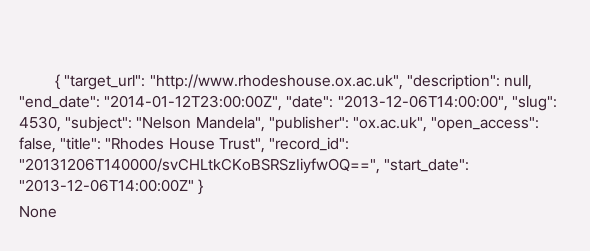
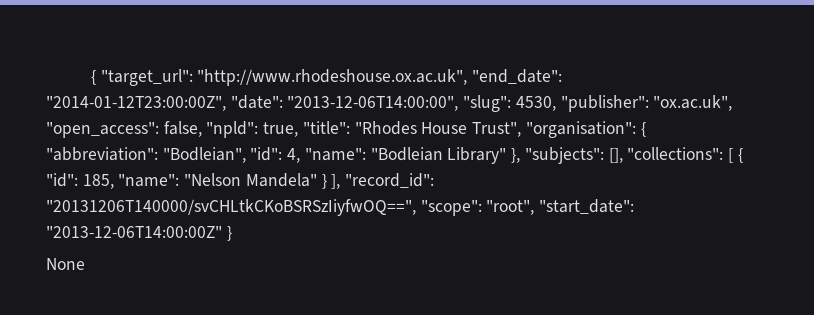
- { "target_url": "http://www.rhodeshouse.ox.ac.uk", "description": null, "end_date": "2014-01-12T23:00:00Z", "date": "2013-12-06T14:00:00", "slug": 4530, "subject": "Nelson Mandela", "publisher": "ox.ac.uk", "open_access": false, "title": "Rhodes House Trust", "record_id": "20131206T140000/svCHLtkCKoBSRSzIiyfwOQ==", "start_date": "2013-12-06T14:00:00Z" }
+ { "target_url": "http://www.rhodeshouse.ox.ac.uk", "end_date": "2014-01-12T23:00:00Z", "date": "2013-12-06T14:00:00", "slug": 4530, "publisher": "ox.ac.uk", "open_access": false, "npld": true, "title": "Rhodes House Trust", "organisation": { "abbreviation": "Bodleian", "id": 4, "name": "Bodleian Library" }, "subjects": [], "collections": [ { "id": 185, "name": "Nelson Mandela" } ], "record_id": "20131206T140000/svCHLtkCKoBSRSzIiyfwOQ==", "scope": "root", "start_date": "2013-12-06T14:00:00Z" }

